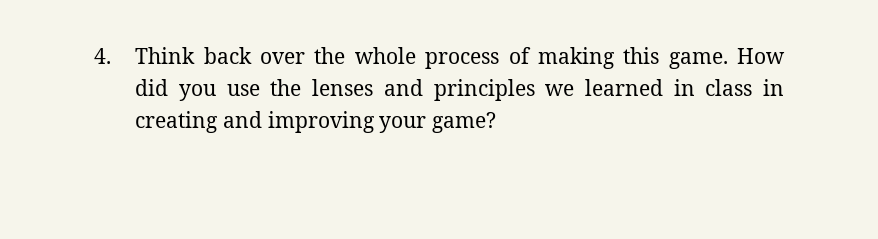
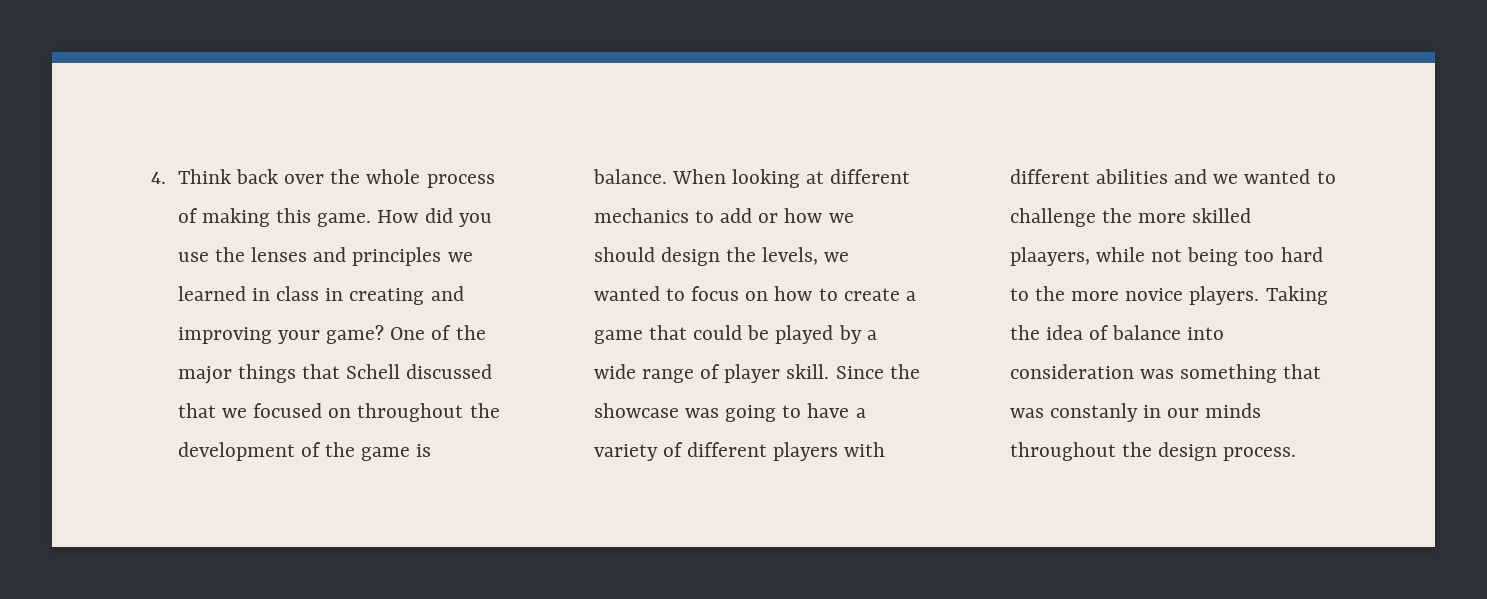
+ One of the major things that Schell discussed that we focused on throughout the development of the game is balance. When looking at different mechanics to add or how we should design the levels, we wanted to focus on how to create a game that could be played by a wide range of player skill. Since the showcase was going to have a variety of different players with different abilities and we wanted to challenge the more skilled plaayers, while not being too hard to the more novice players. Taking the idea of balance into consideration was something that was constanly in our minds throughout the design process.

